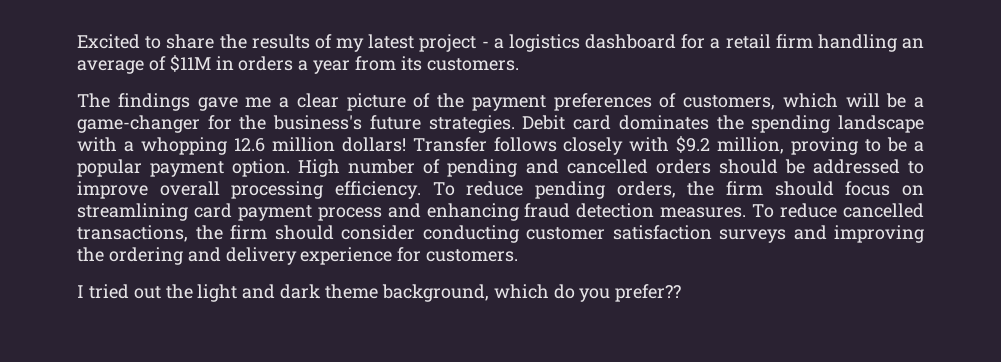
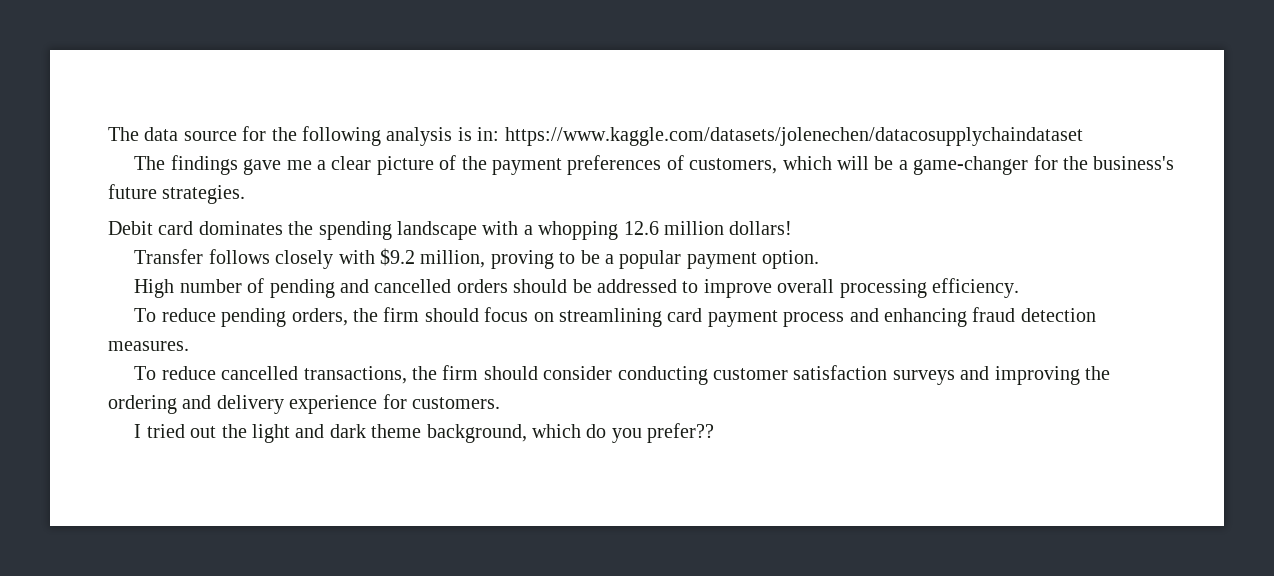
- Excited to share the results of my latest project - a logistics dashboard for a retail firm handling an average of $11M in orders a year from its customers.
+ The data source for the following analysis is in: https://www.kaggle.com/datasets/jolenechen/datacosupplychaindataset
- The findings gave me a clear picture of the payment preferences of customers, which will be a game-changer for the business's future strategies. Debit card dominates the spending landscape with a whopping 12.6 million dollars! Transfer follows closely with $9.2 million, proving to be a popular payment option. High number of pending and cancelled orders should be addressed to improve overall processing efficiency. To reduce pending orders, the firm should focus on streamlining card payment process and enhancing fraud detection measures. To reduce cancelled transactions, the firm should consider conducting customer satisfaction surveys and improving the ordering and delivery experience for customers.
+ The findings gave me a clear picture of the payment preferences of customers, which will be a game-changer for the business's future strategies.
+ Debit card dominates the spending landscape with a whopping 12.6 million dollars!
+ Transfer follows closely with $9.2 million, proving to be a popular payment option.
+ High number of pending and cancelled orders should be addressed to improve overall processing efficiency.
+ To reduce pending orders, the firm should focus on streamlining card payment process and enhancing fraud detection measures.
+ To reduce cancelled transactions, the firm should consider conducting customer satisfaction surveys and improving the ordering and delivery experience for customers.

